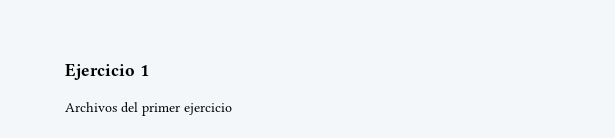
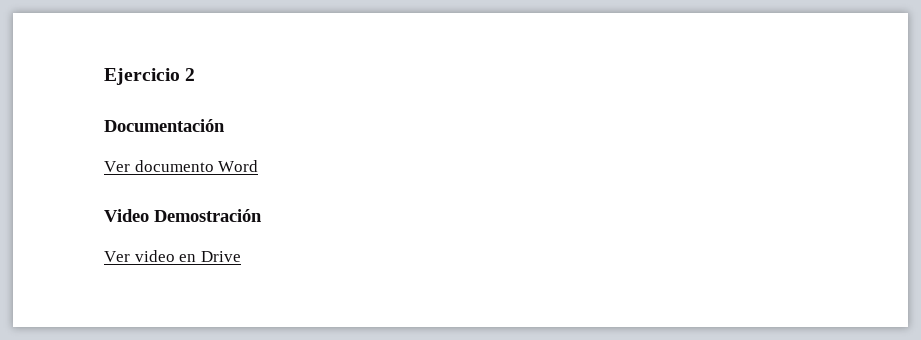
- Ejercicio 1
- Archivos del primer ejercicio
+ Ejercicio 2
+ Documentación
+ Ver documento Word
+ Video Demostración
+ Ver video en Drive

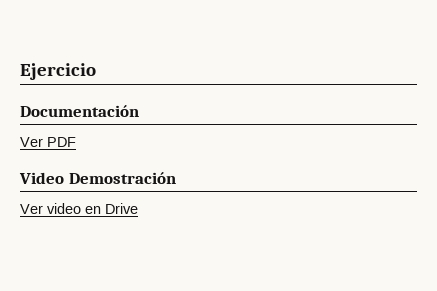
- Ejercicio 2
+ Ejercicio
- Ver documento Word
+ Ver PDF

